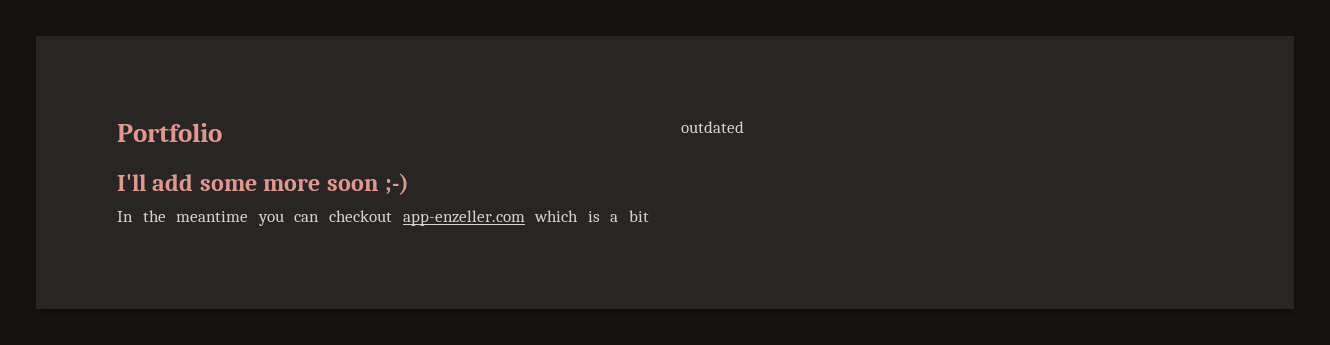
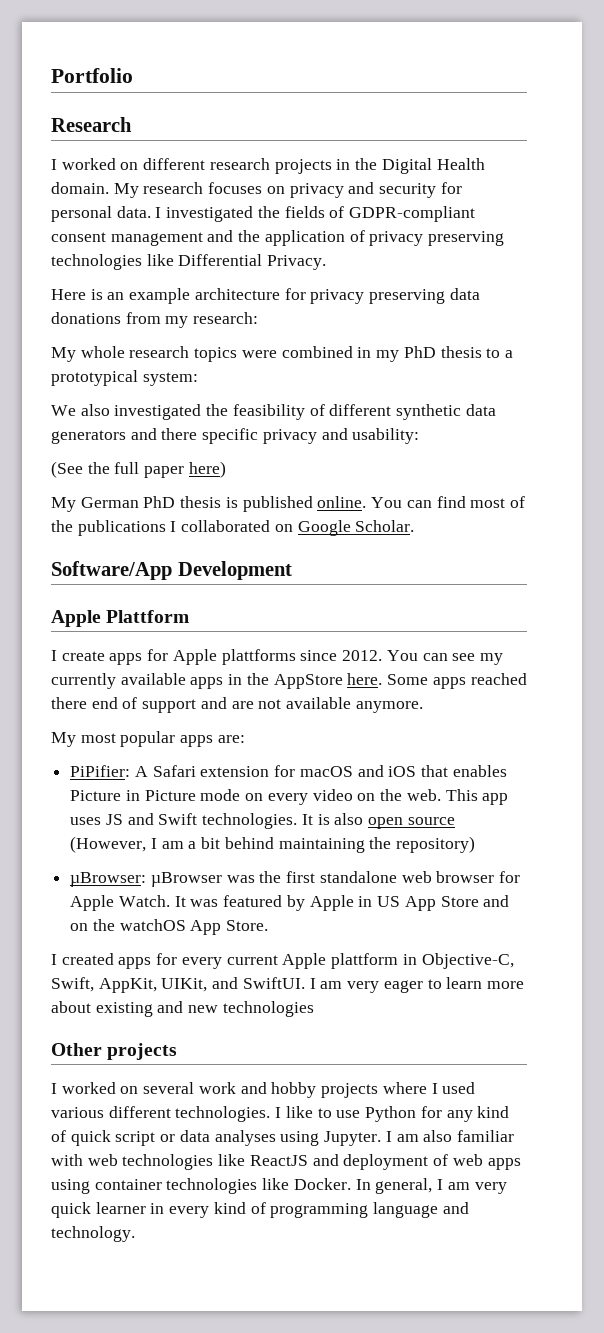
- I'll add some more soon ;-)
- In the meantime you can checkout app-enzeller.com which is a bit outdated
+ Research
+ I worked on different research projects in the Digital Health domain. My research focuses on privacy and security for personal data. I investigated the fields of GDPR-compliant consent management and the application of privacy preserving technologies like Differential Privacy.
+ Here is an example architecture for privacy preserving data donations from my research:
+ My whole research topics were combined in my PhD thesis to a prototypical system:
+ We also investigated the feasibility of different synthetic data generators and there specific privacy and usability:
+ (See the full paper here)
+ My German PhD thesis is published online. You can find most of the publications I collaborated on Google Scholar.
+ Software/App Development
+ Apple Plattform
+ I create apps for Apple plattforms since 2012. You can see my currently available apps in the AppStore here. Some apps reached there end of support and are not available anymore.
+ My most popular apps are:
+ PiPifier: A Safari extension for macOS and iOS that enables Picture in Picture mode on every video on the web. This app uses JS and Swift technologies. It is also open source (However, I am a bit behind maintaining the repository)
+ µBrowser: µBrowser was the first standalone web browser for Apple Watch. It was featured by Apple in US App Store and on the watchOS App Store.
+ I created apps for every current Apple plattform in Objective-C, Swift, AppKit, UIKit, and SwiftUI. I am very eager to learn more about existing and new technologies
+ Other projects
+ I worked on several work and hobby projects where I used various different technologies. I like to use Python for any kind of quick script or data analyses using Jupyter. I am also familiar with web technologies like ReactJS and deployment of web apps using container technologies like Docker. In general, I am very quick learner in every kind of programming language and technology.

